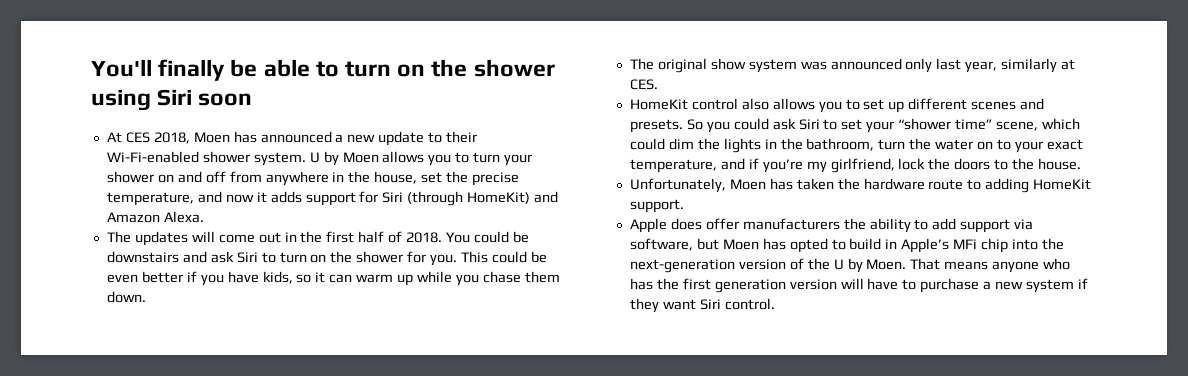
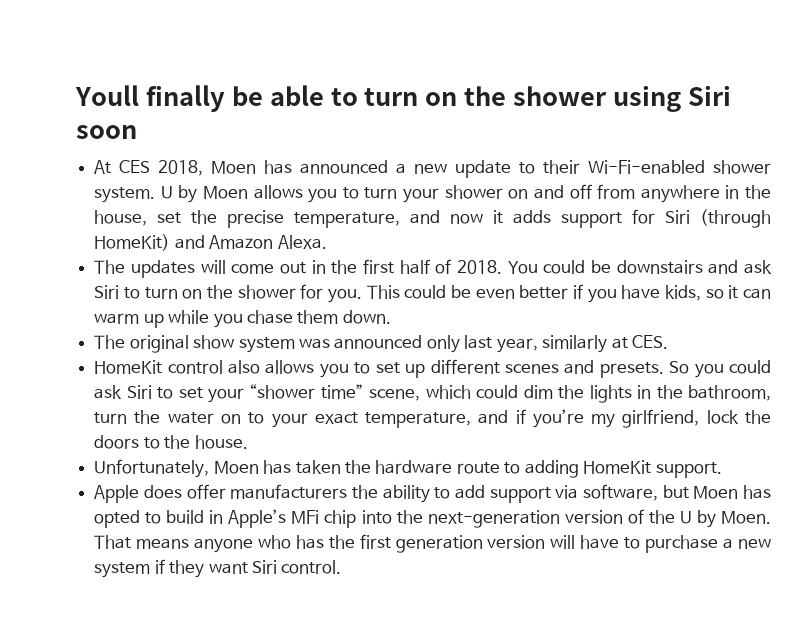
- You'll finally be able to turn on the shower using Siri soon
+ Youll finally be able to turn on the shower using Siri soon

